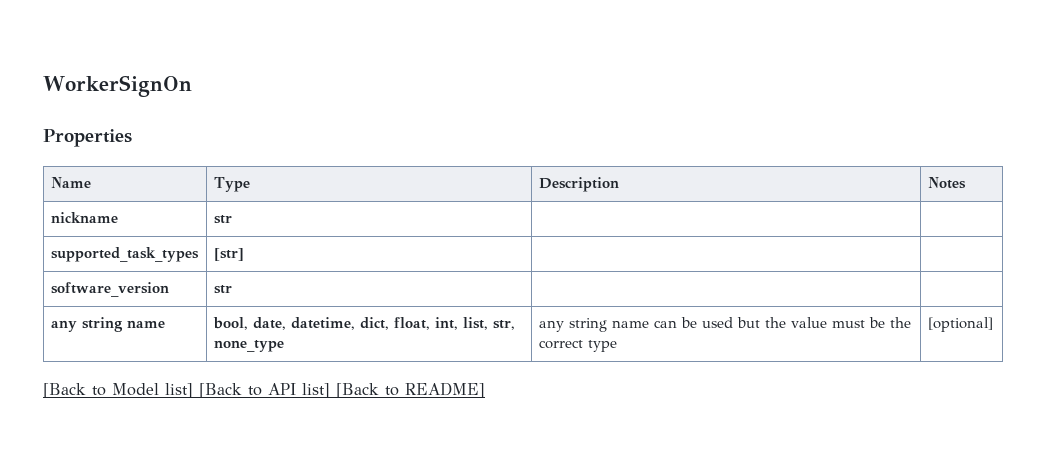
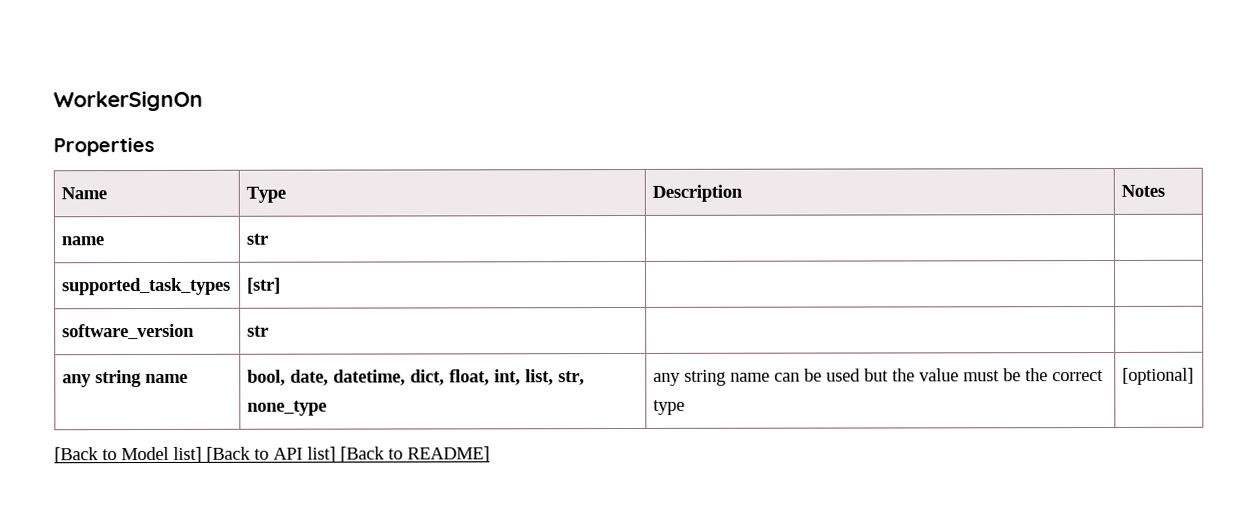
- nickname | str | |
+ name | str | |

